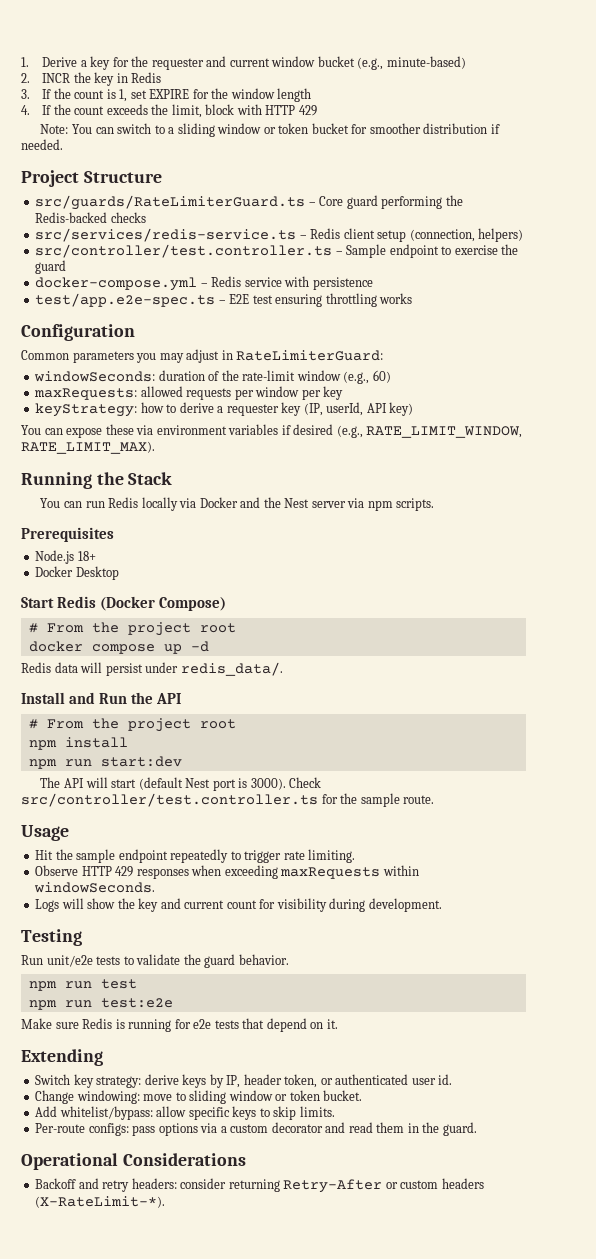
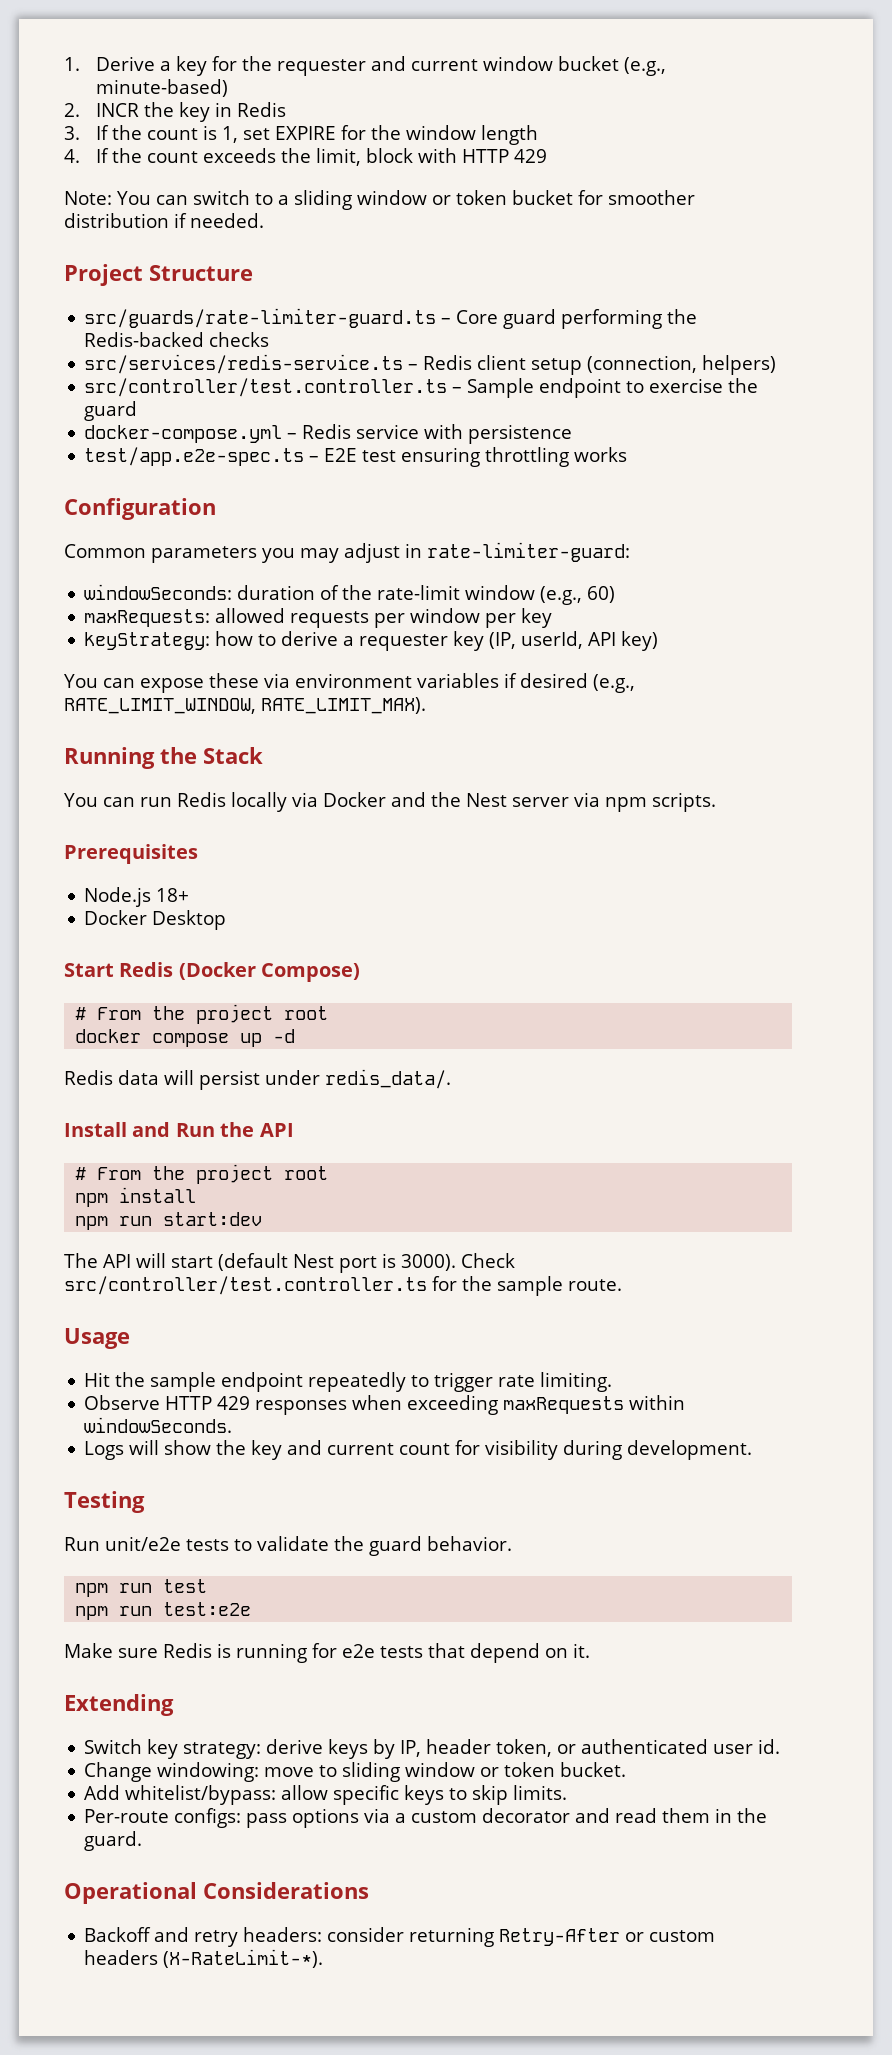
- src/guards/RateLimiterGuard.ts – Core guard performing the Redis-backed checks
+ src/guards/rate-limiter-guard.ts – Core guard performing the Redis-backed checks
- Common parameters you may adjust in RateLimiterGuard:
+ Common parameters you may adjust in rate-limiter-guard:

